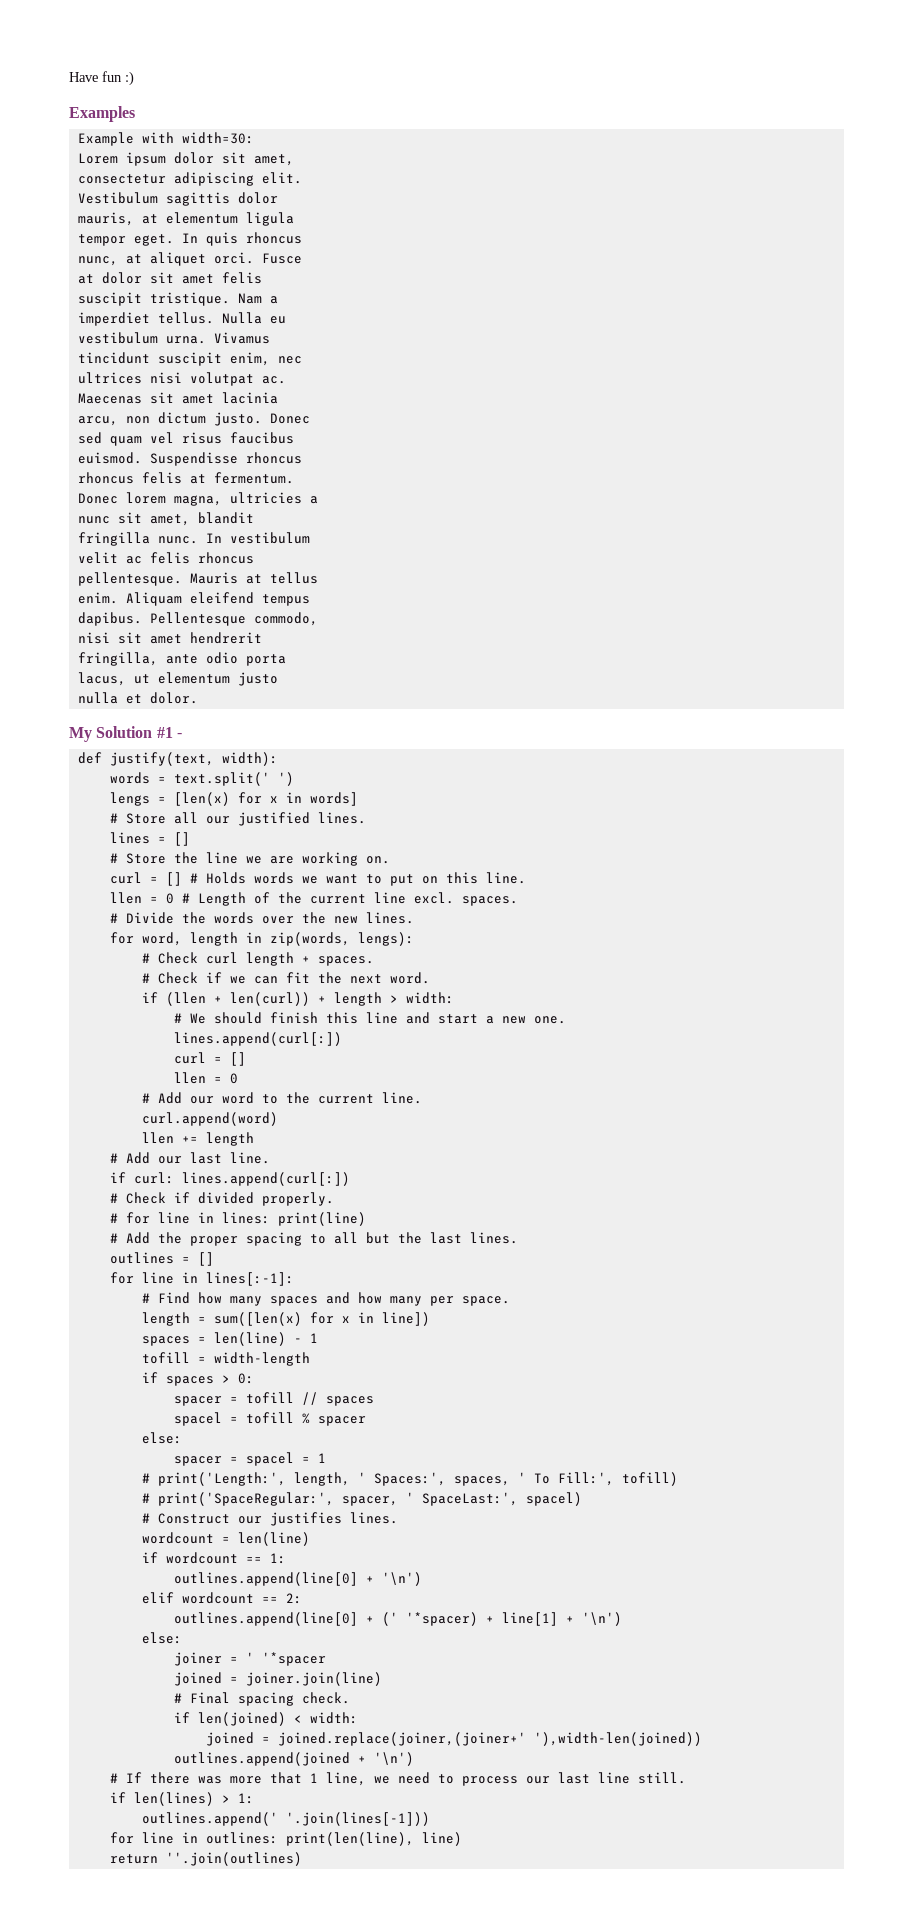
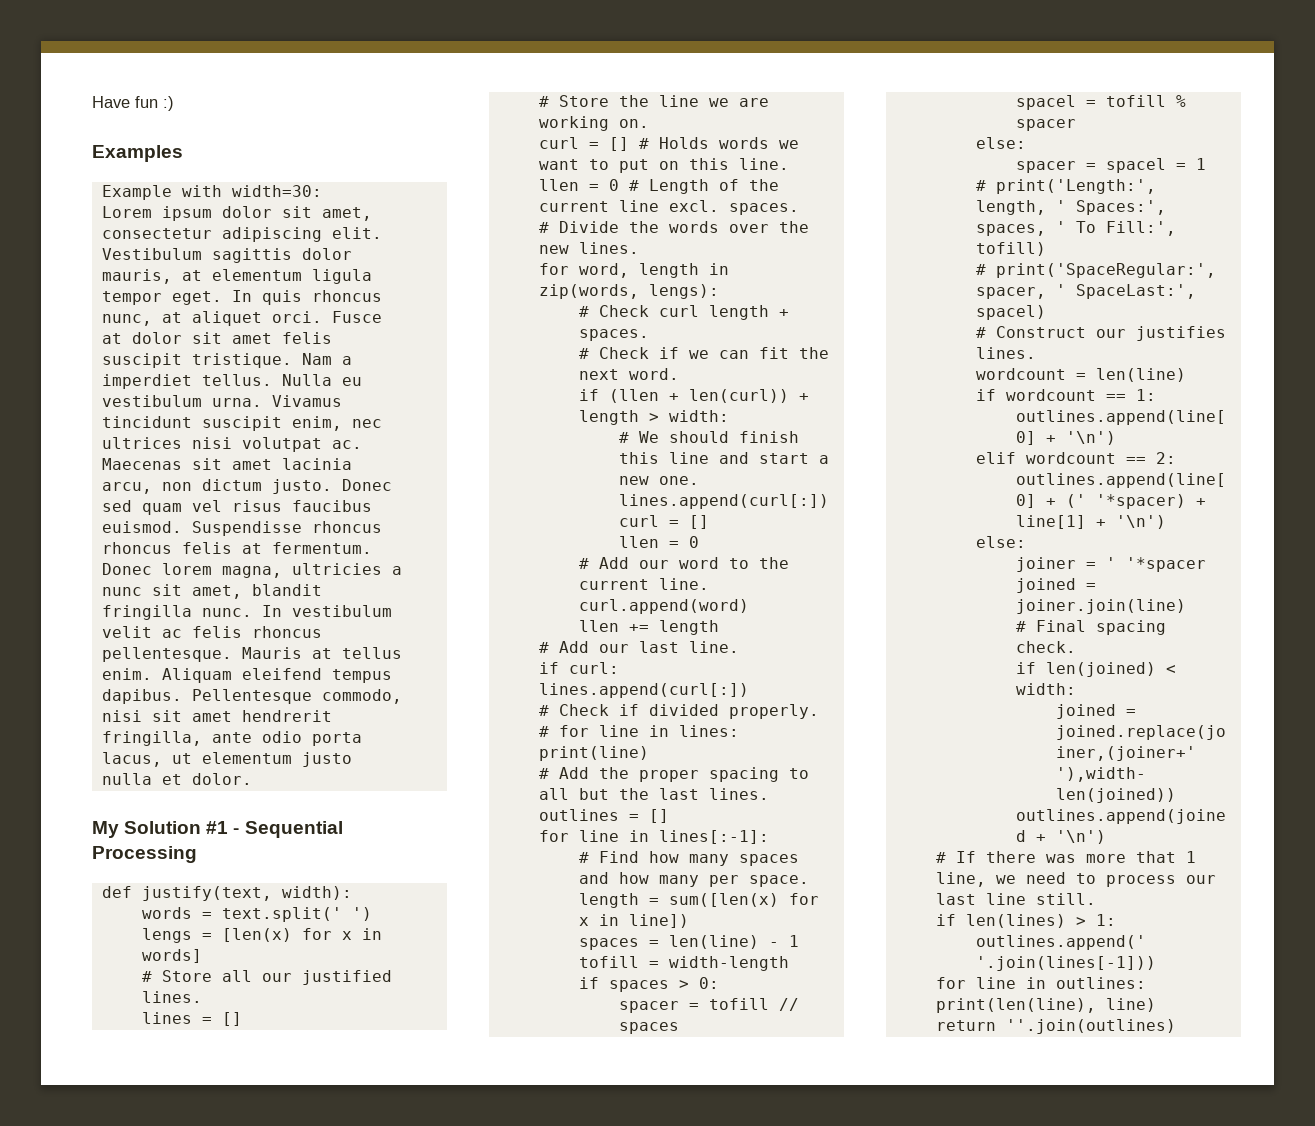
- My Solution #1 -
+ My Solution #1 - Sequential Processing

